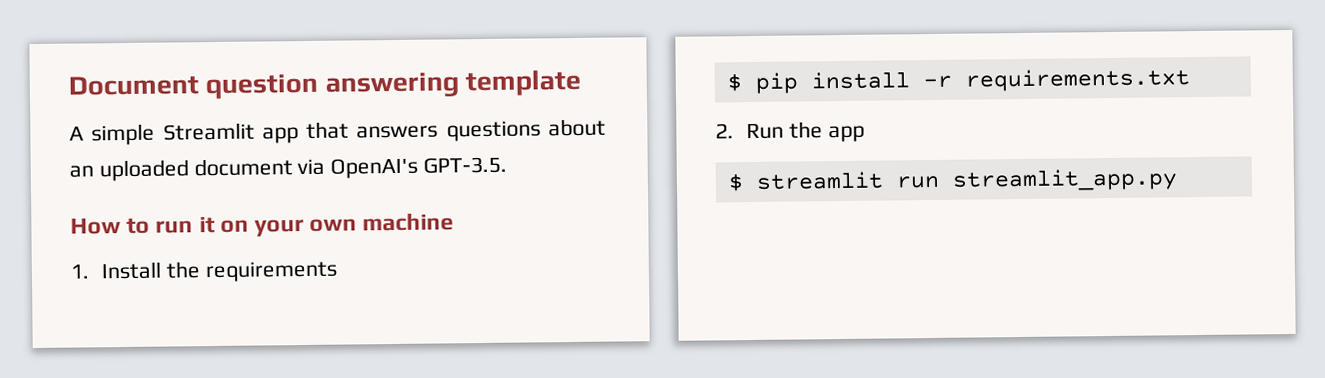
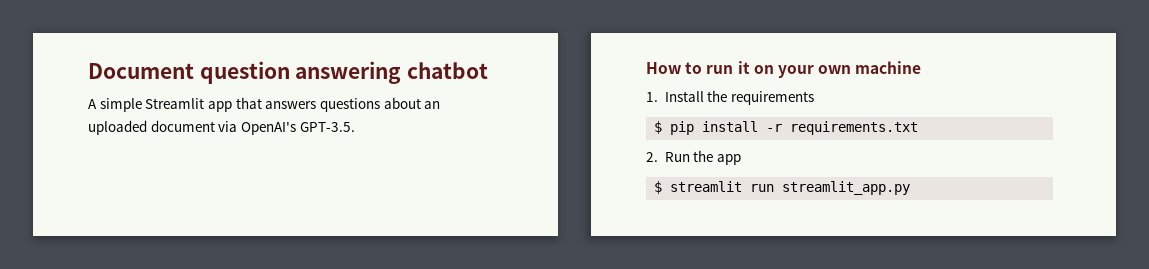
- Document question answering template
+ Document question answering chatbot

